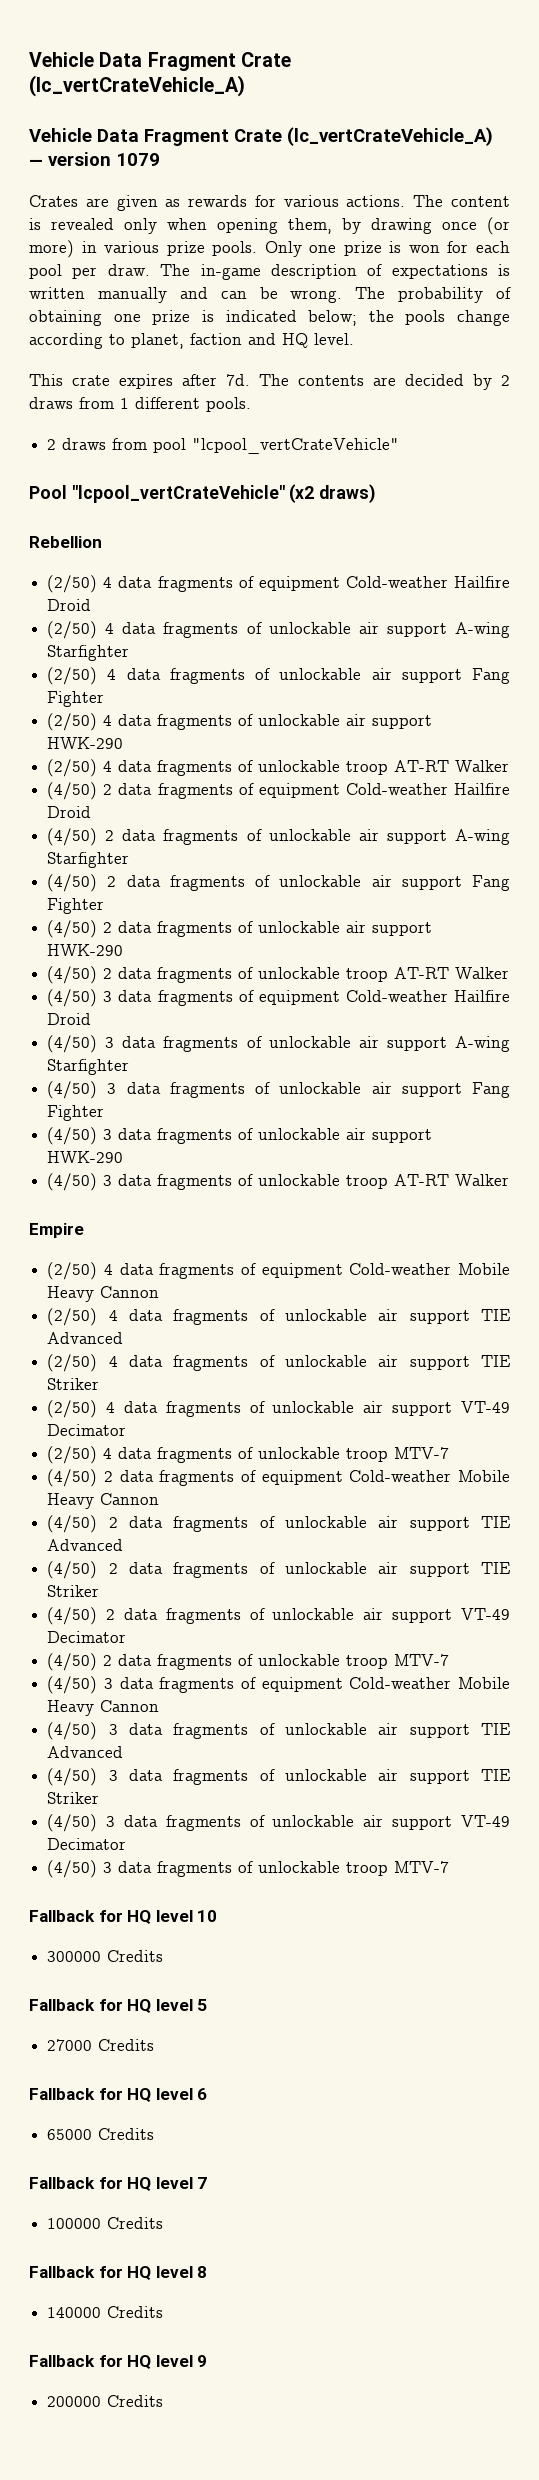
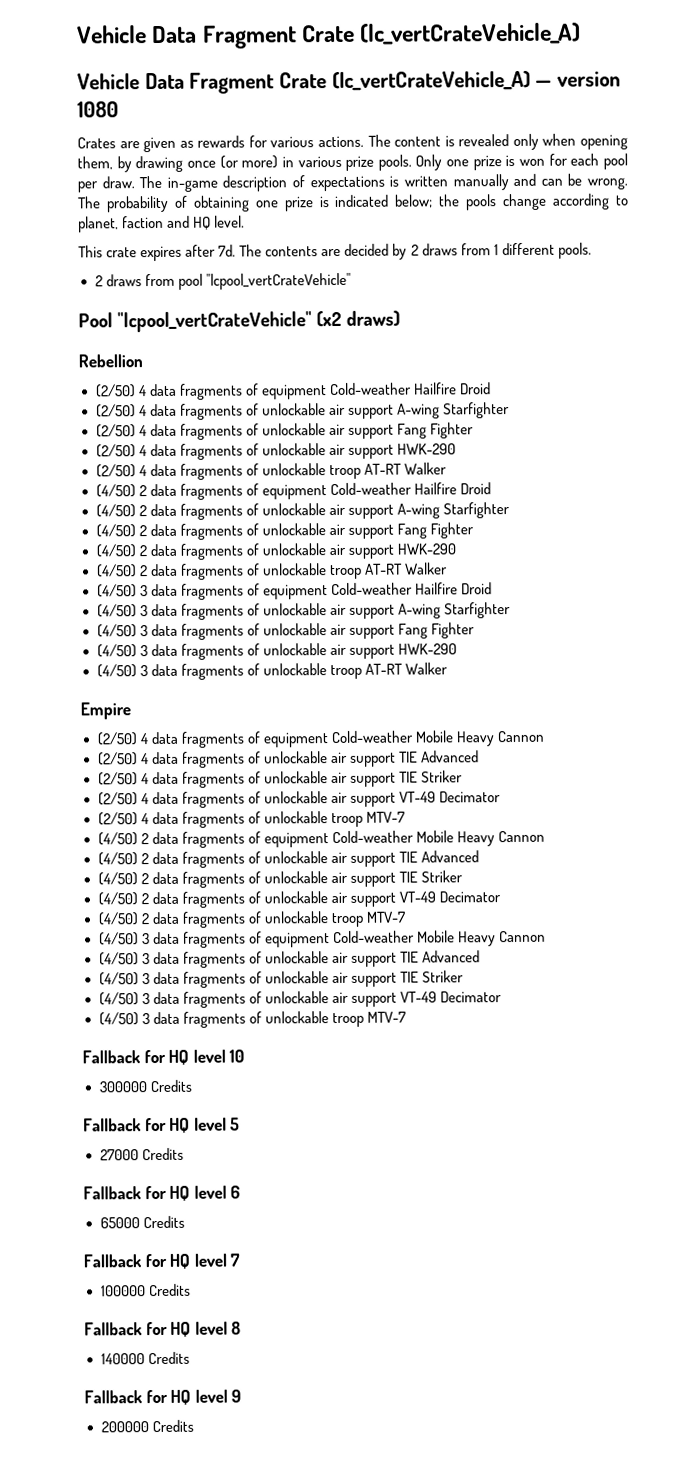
- Vehicle Data Fragment Crate (lc_vertCrateVehicle_A) — version 1079
+ Vehicle Data Fragment Crate (lc_vertCrateVehicle_A) — version 1080

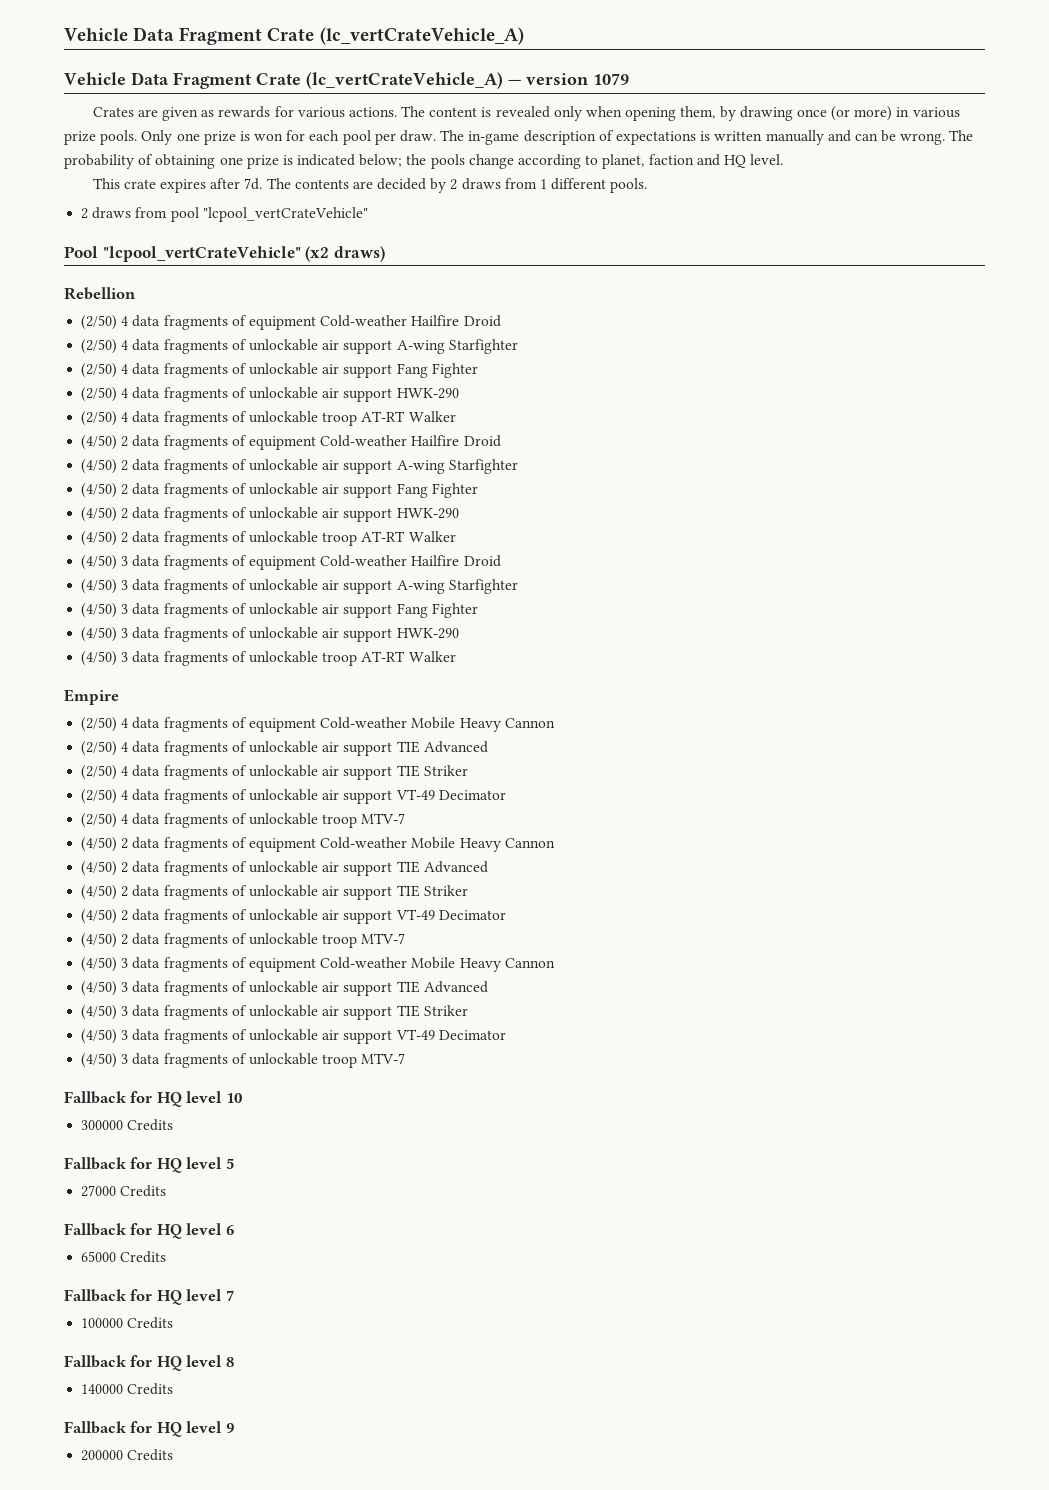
- Vehicle Data Fragment Crate (lc_vertCrateVehicle_A) — version 1080
+ Vehicle Data Fragment Crate (lc_vertCrateVehicle_A) — version 1079

